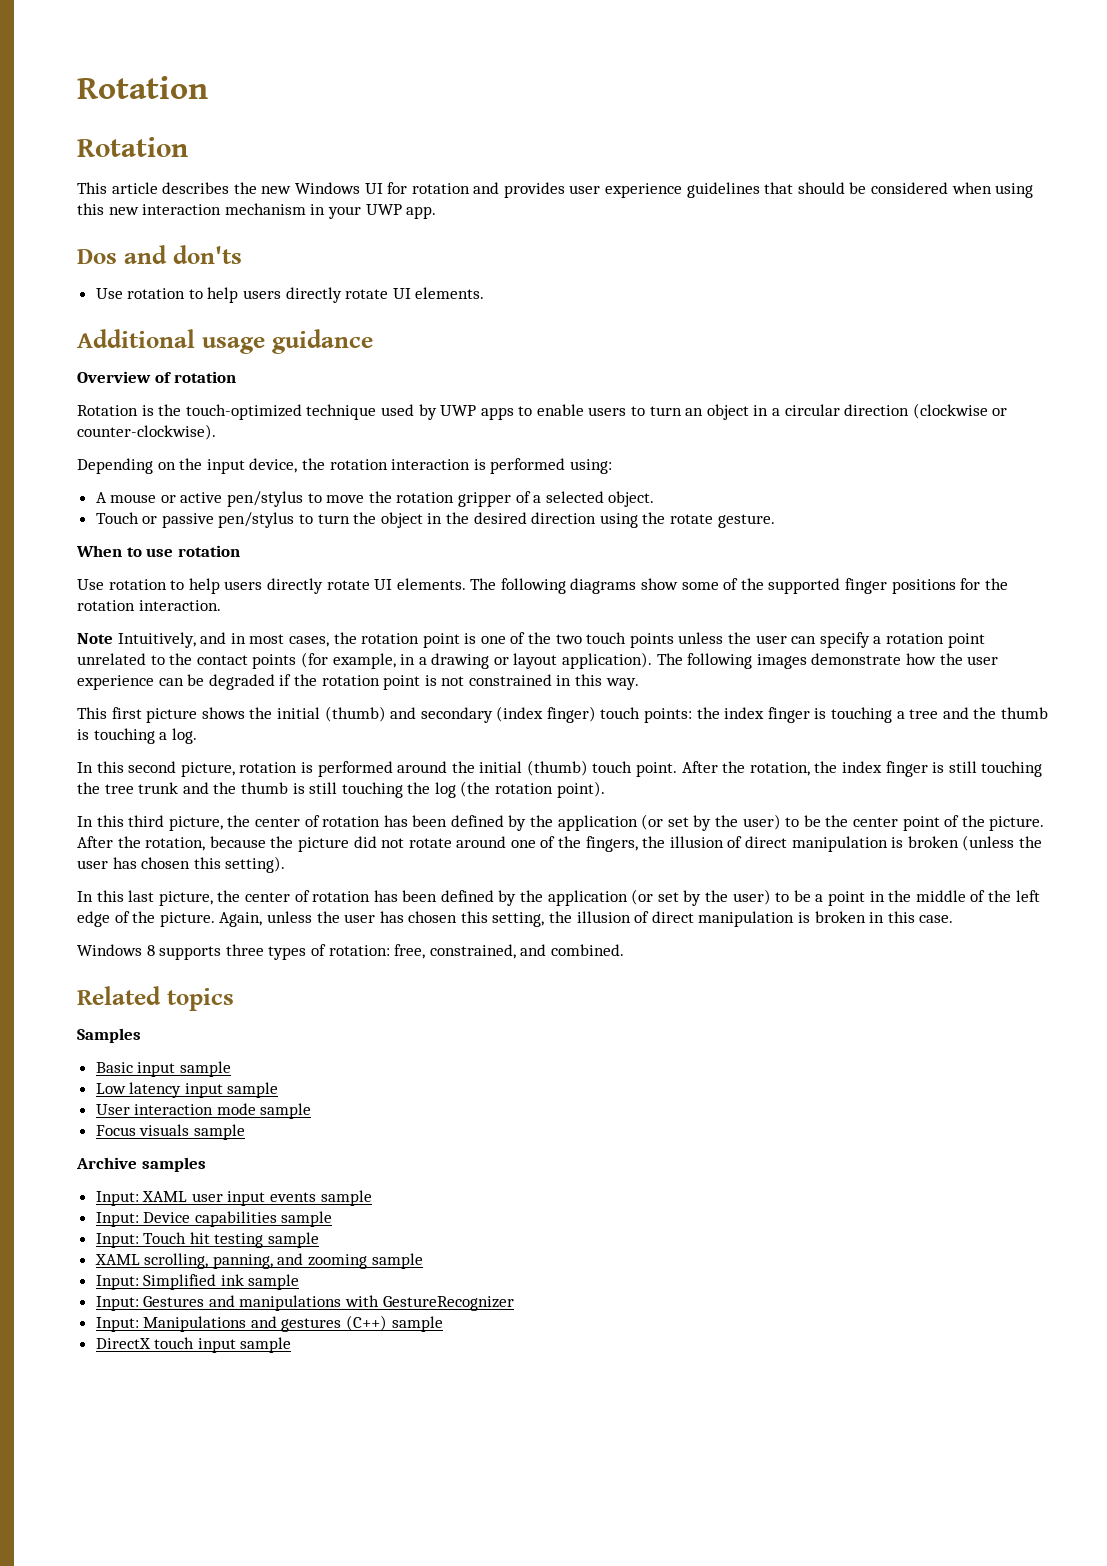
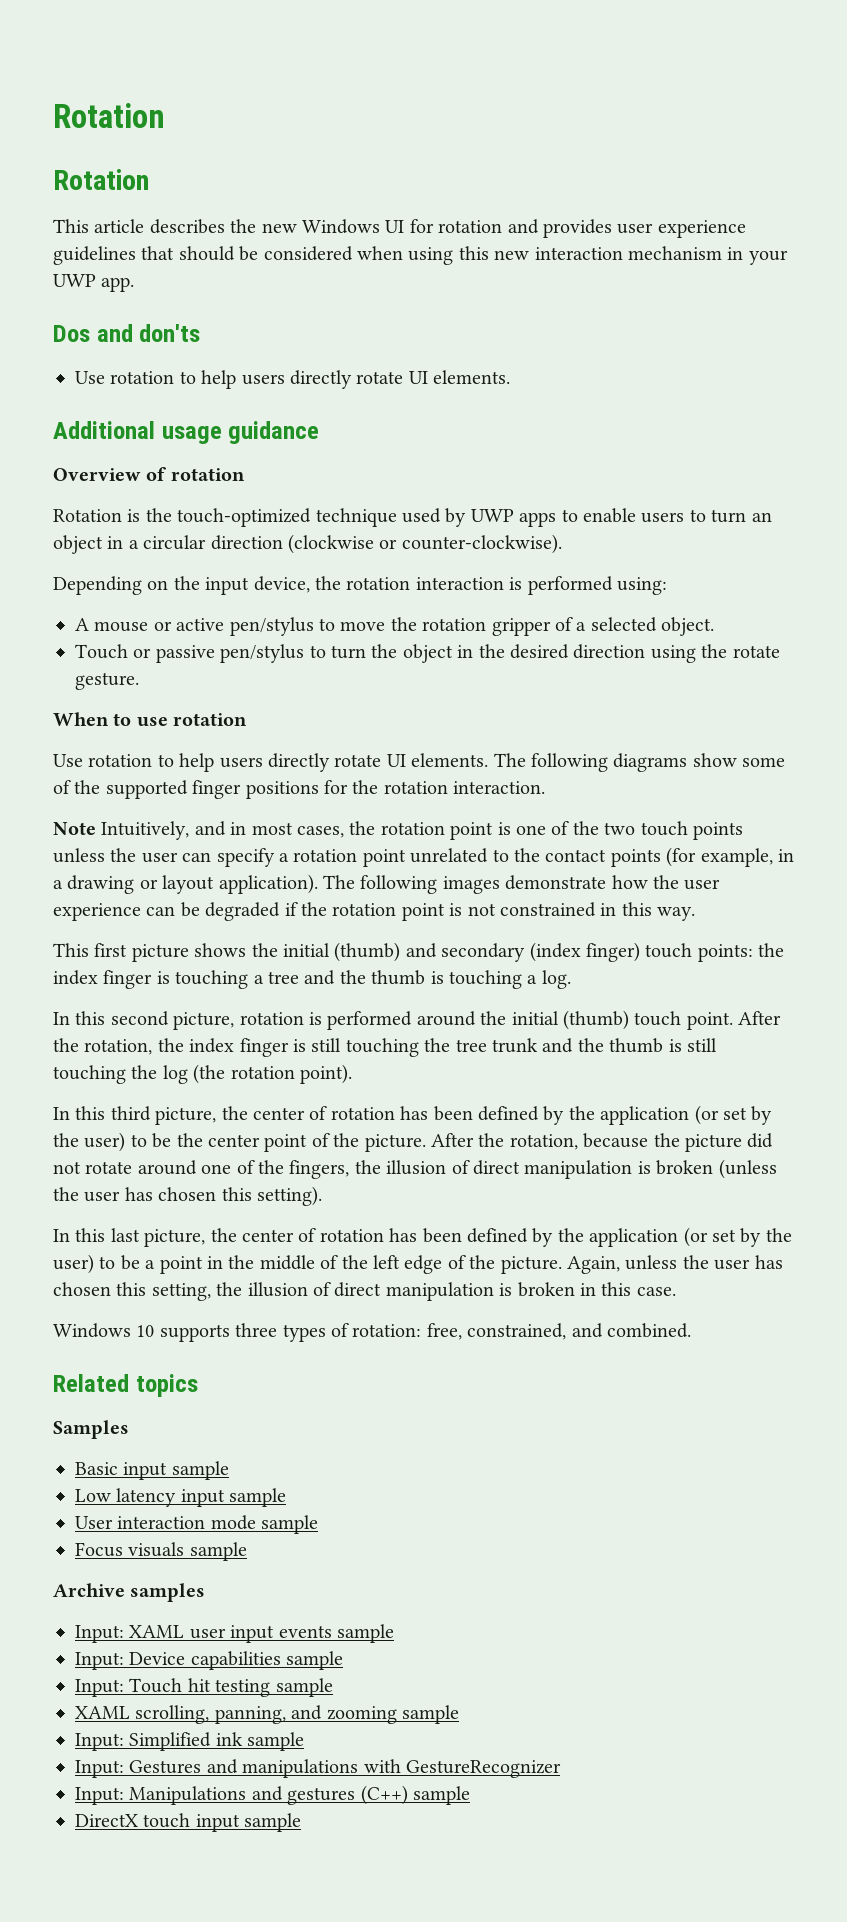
- Windows 8 supports three types of rotation: free, constrained, and combined.
+ Windows 10 supports three types of rotation: free, constrained, and combined.

